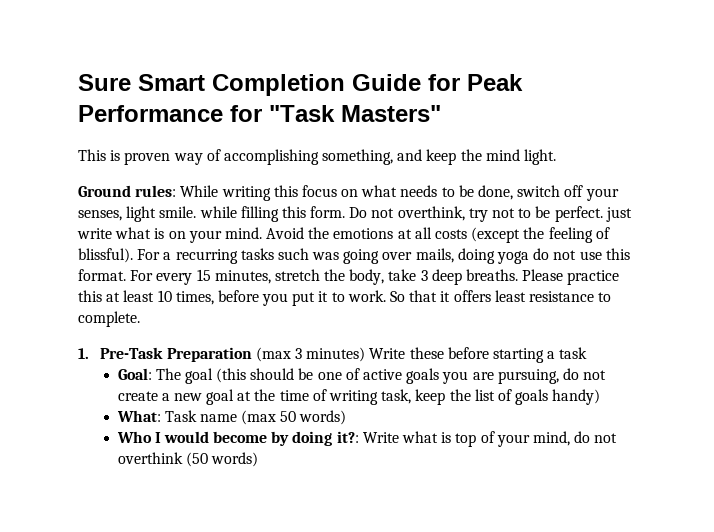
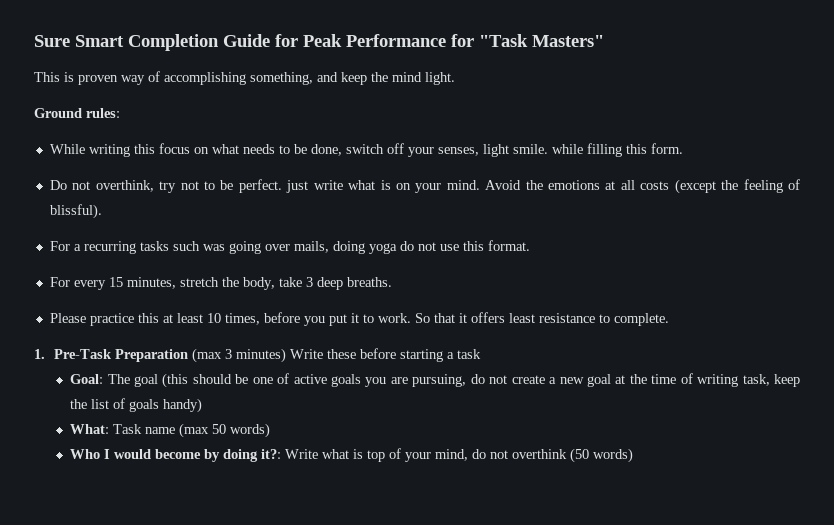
- Ground rules: While writing this focus on what needs to be done, switch off your senses, light smile. while filling this form. Do not overthink, try not to be perfect. just write what is on your mind.
+ Ground rules:
+ While writing this focus on what needs to be done, switch off your senses, light smile. while filling this form.
+ Do not overthink, try not to be perfect. just write what is on your mind.
- Avoid the emotions at all costs (except the feeling of blissful). For a recurring tasks such was going over mails, doing yoga do not use this format. For every 15 minutes, stretch the body, take 3 deep breaths. Please practice this at least 10 times, before you put it to work.
+ Avoid the emotions at all costs (except the feeling of blissful).
+ For a recurring tasks such was going over mails, doing yoga do not use this format.
+ For every 15 minutes, stretch the body, take 3 deep breaths.
+ Please practice this at least 10 times, before you put it to work.

